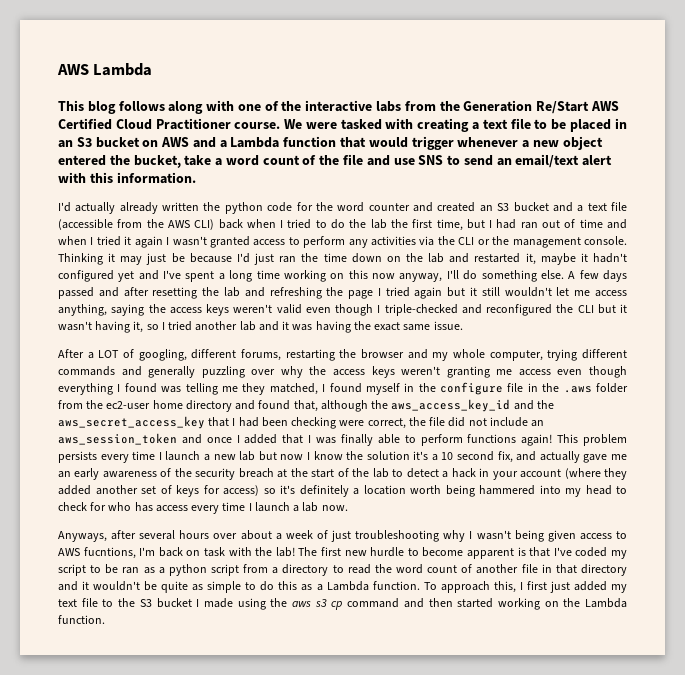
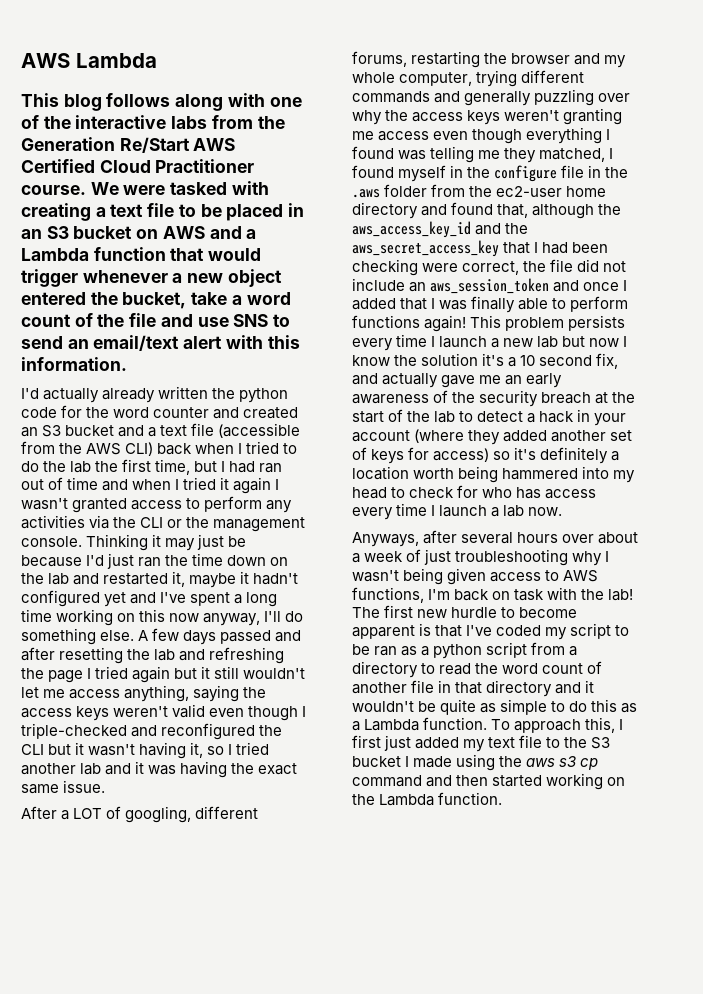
- Anyways, after several hours over about a week of just troubleshooting why I wasn't being given access to AWS fucntions, I'm back on task with the lab!
+ Anyways, after several hours over about a week of just troubleshooting why I wasn't being given access to AWS functions, I'm back on task with the lab!

